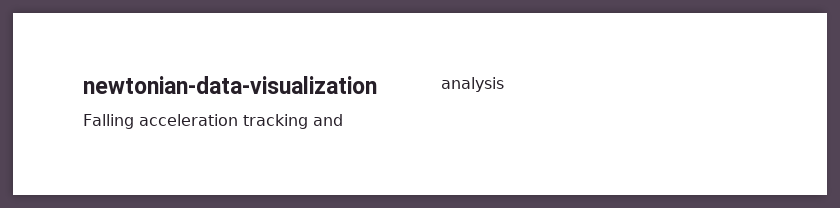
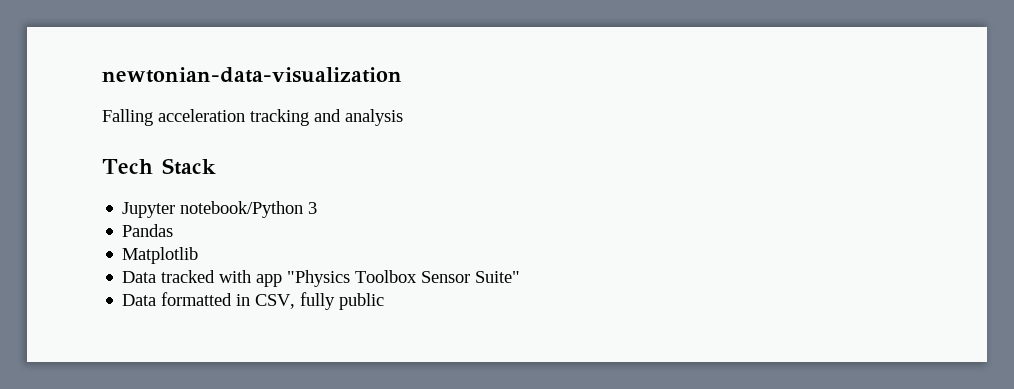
+ Tech Stack
+ Jupyter notebook/Python 3
+ Pandas
+ Matplotlib
+ Data tracked with app "Physics Toolbox Sensor Suite"
+ Data formatted in CSV, fully public

